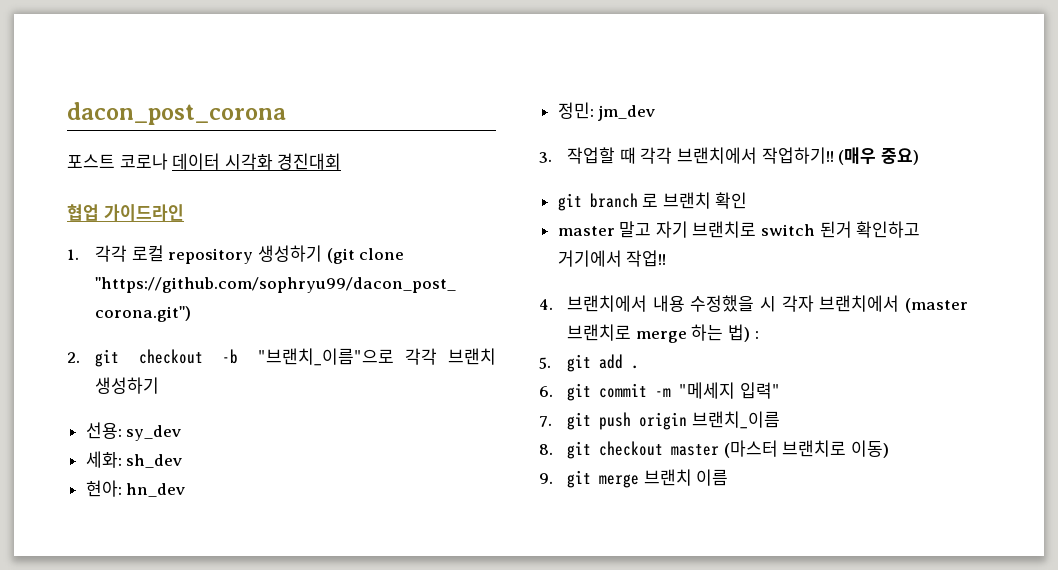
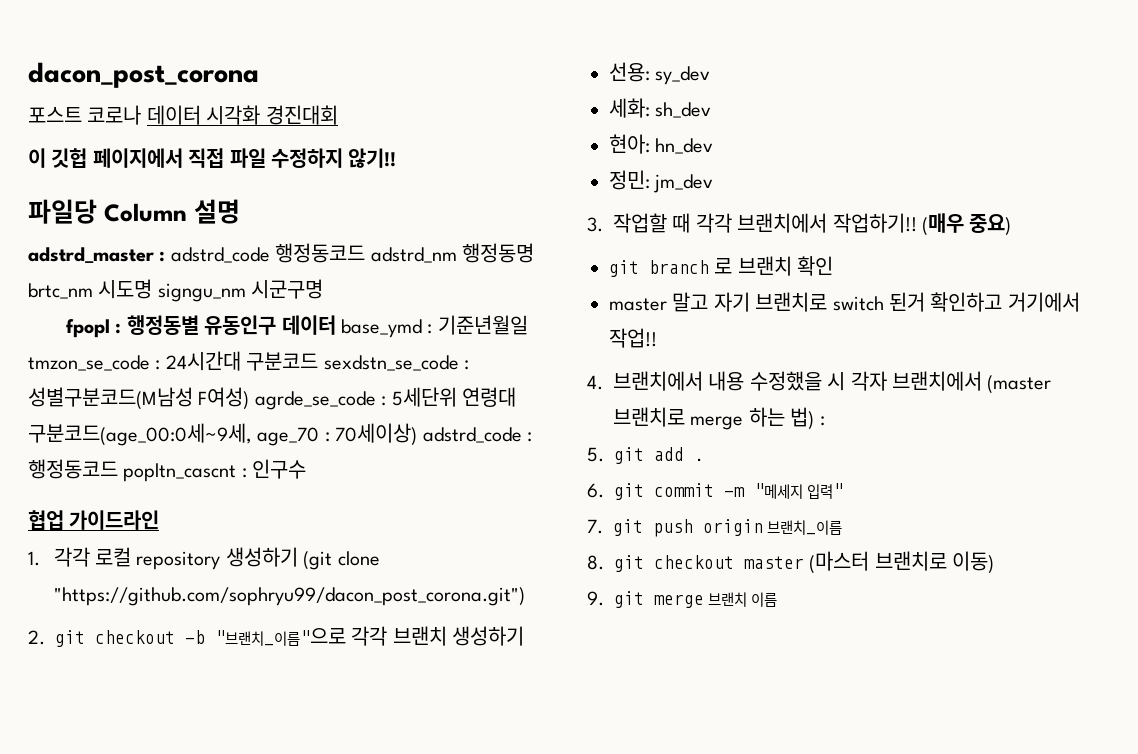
+ 이 깃헙 페이지에서 직접 파일 수정하지 않기!!
+ 파일당 Column 설명
+ adstrd_master : adstrd_code 행정동코드 adstrd_nm 행정동명 brtc_nm 시도명 signgu_nm 시군구명
+ fpopl : 행정동별 유동인구 데이터 base_ymd : 기준년월일 tmzon_se_code : 24시간대 구분코드 sexdstn_se_code : 성별구분코드(M남성 F여성) agrde_se_code : 5세단위 연령대 구분코드(age_00:0세~9세, age_70 : 70세이상) adstrd_code : 행정동코드 popltn_cascnt : 인구수

